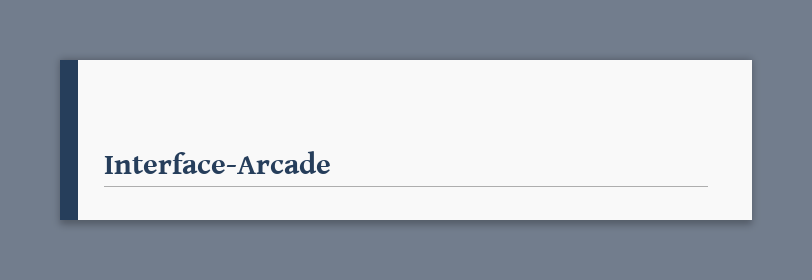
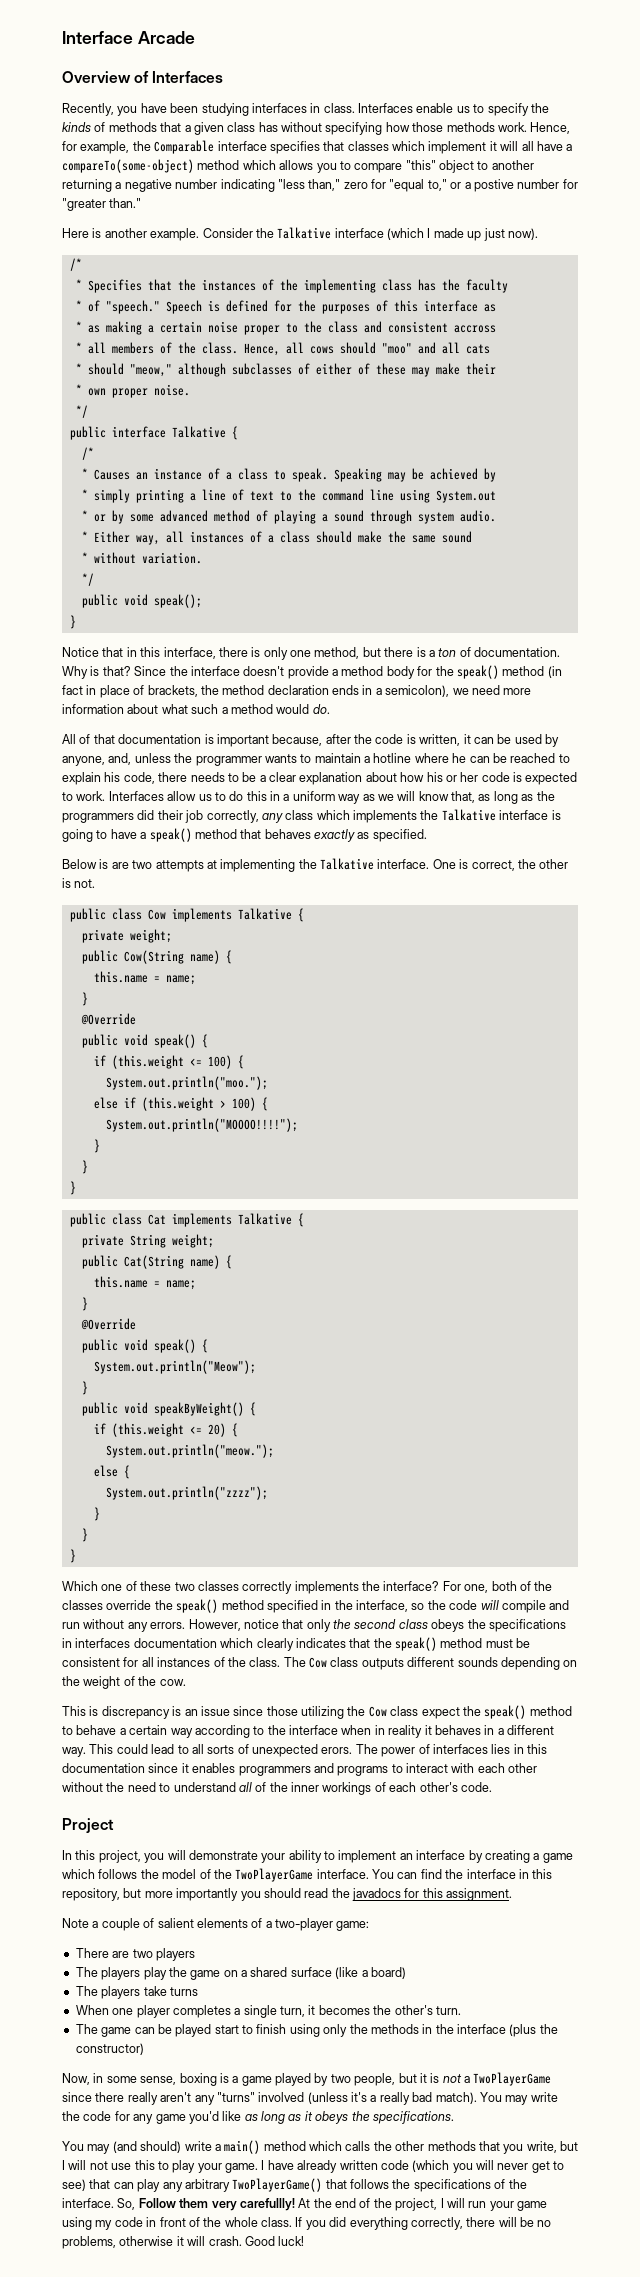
- Interface-Arcade
+ Interface Arcade
+ Overview of Interfaces
+ Recently, you have been studying interfaces in class. Interfaces enable us to specify the kinds of methods that a given class has without specifying how those methods work. Hence, for example, the Comparable interface specifies that classes which implement it will all have a compareTo(some-object) method which allows you to compare "this" object to another returning a negative number indicating "less than," zero for "equal to," or a postive number for "greater than."
+ Here is another example. Consider the Talkative interface (which I made up just now).
+ /*
+ * Specifies that the instances of the implementing class has the faculty
+ * of "speech." Speech is defined for the purposes of this interface as
+ * as making a certain noise proper to the class and consistent accross
+ * all members of the class. Hence, all cows should "moo" and all cats
+ * should "meow," although subclasses of either of these may make their
+ * own proper noise.
+ */
+ public interface Talkative {
+ /*
+ * Causes an instance of a class to speak. Speaking may be achieved by
+ * simply printing a line of text to the command line using System.out
+ * or by some advanced method of playing a sound through system audio.
+ * Either way, all instances of a class should make the same sound
+ * without variation.
+ */
+ public void speak();
+ }
+ Notice that in this interface, there is only one method, but there is a ton of documentation. Why is that? Since the interface doesn't provide a method body for the speak() method (in fact in place of brackets, the method declaration ends in a semicolon), we need more information about what such a method would do.
+ All of that documentation is important because, after the code is written, it can be used by anyone, and, unless the programmer wants to maintain a hotline where he can be reached to explain his code, there needs to be a clear explanation about how his or her code is expected to work. Interfaces allow us to do this in a uniform way as we will know that, as long as the programmers did their job correctly, any class which implements the Talkative interface is going to have a speak() method that behaves exactly as specified.
+ Below is are two attempts at implementing the Talkative interface. One is correct, the other is not.
+ public class Cow implements Talkative {
+ private weight;
+ public Cow(String name) {
+ this.name = name;
+ }
+ @Override
+ public void speak() {
+ if (this.weight <= 100) {
+ System.out.println("moo.");
+ else if (this.weight > 100) {
+ System.out.println("MOOOO!!!!");
+ }
+ }
+ }
+ public class Cat implements Talkative {
+ private String weight;
+ public Cat(String name) {
+ this.name = name;
+ }
+ @Override
+ public void speak() {
+ System.out.println("Meow");
+ }
+ public void speakByWeight() {
+ if (this.weight <= 20) {
+ System.out.println("meow.");
+ else {
+ System.out.println("zzzz");
+ }
+ }
+ }
+ Which one of these two classes correctly implements the interface? For one, both of the classes override the speak() method specified in the interface, so the code will compile and run without any errors. However, notice that only the second class obeys the specifications in interfaces documentation which clearly indicates that the speak() method must be consistent for all instances of the class. The Cow class outputs different sounds depending on the weight of the cow.
+ This is discrepancy is an issue since those utilizing the Cow class expect the speak() method to behave a certain way according to the interface when in reality it behaves in a different way. This could lead to all sorts of unexpected erors. The power of interfaces lies in this documentation since it enables programmers and programs to interact with each other without the need to understand all of the inner workings of each other's code.
+ Project
+ In this project, you will demonstrate your ability to implement an interface by creating a game which follows the model of the TwoPlayerGame interface. You can find the interface in this repository, but more importantly you should read the javadocs for this assignment.
+ Note a couple of salient elements of a two-player game:
+ There are two players
+ The players play the game on a shared surface (like a board)
+ The players take turns
+ When one player completes a single turn, it becomes the other's turn.
+ The game can be played start to finish using only the methods in the interface (plus the constructor)
+ Now, in some sense, boxing is a game played by two people, but it is not a TwoPlayerGame since there really aren't any "turns" involved (unless it's a really bad match). You may write the code for any game you'd like as long as it obeys the specifications.
+ You may (and should) write a main() method which calls the other methods that you write, but I will not use this to play your game. I have already written code (which you will never get to see) that can play any arbitrary TwoPlayerGame() that follows the specifications of the interface. So, Follow them very carefullly! At the end of the project, I will run your game using my code in front of the whole class. If you did everything correctly, there will be no problems, otherwise it will crash. Good luck!

